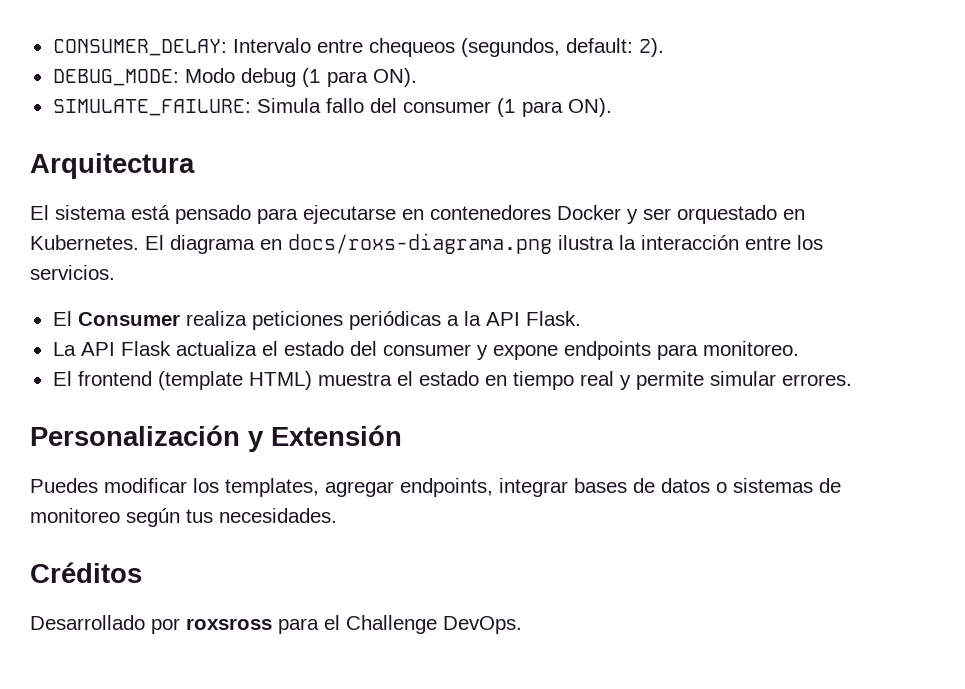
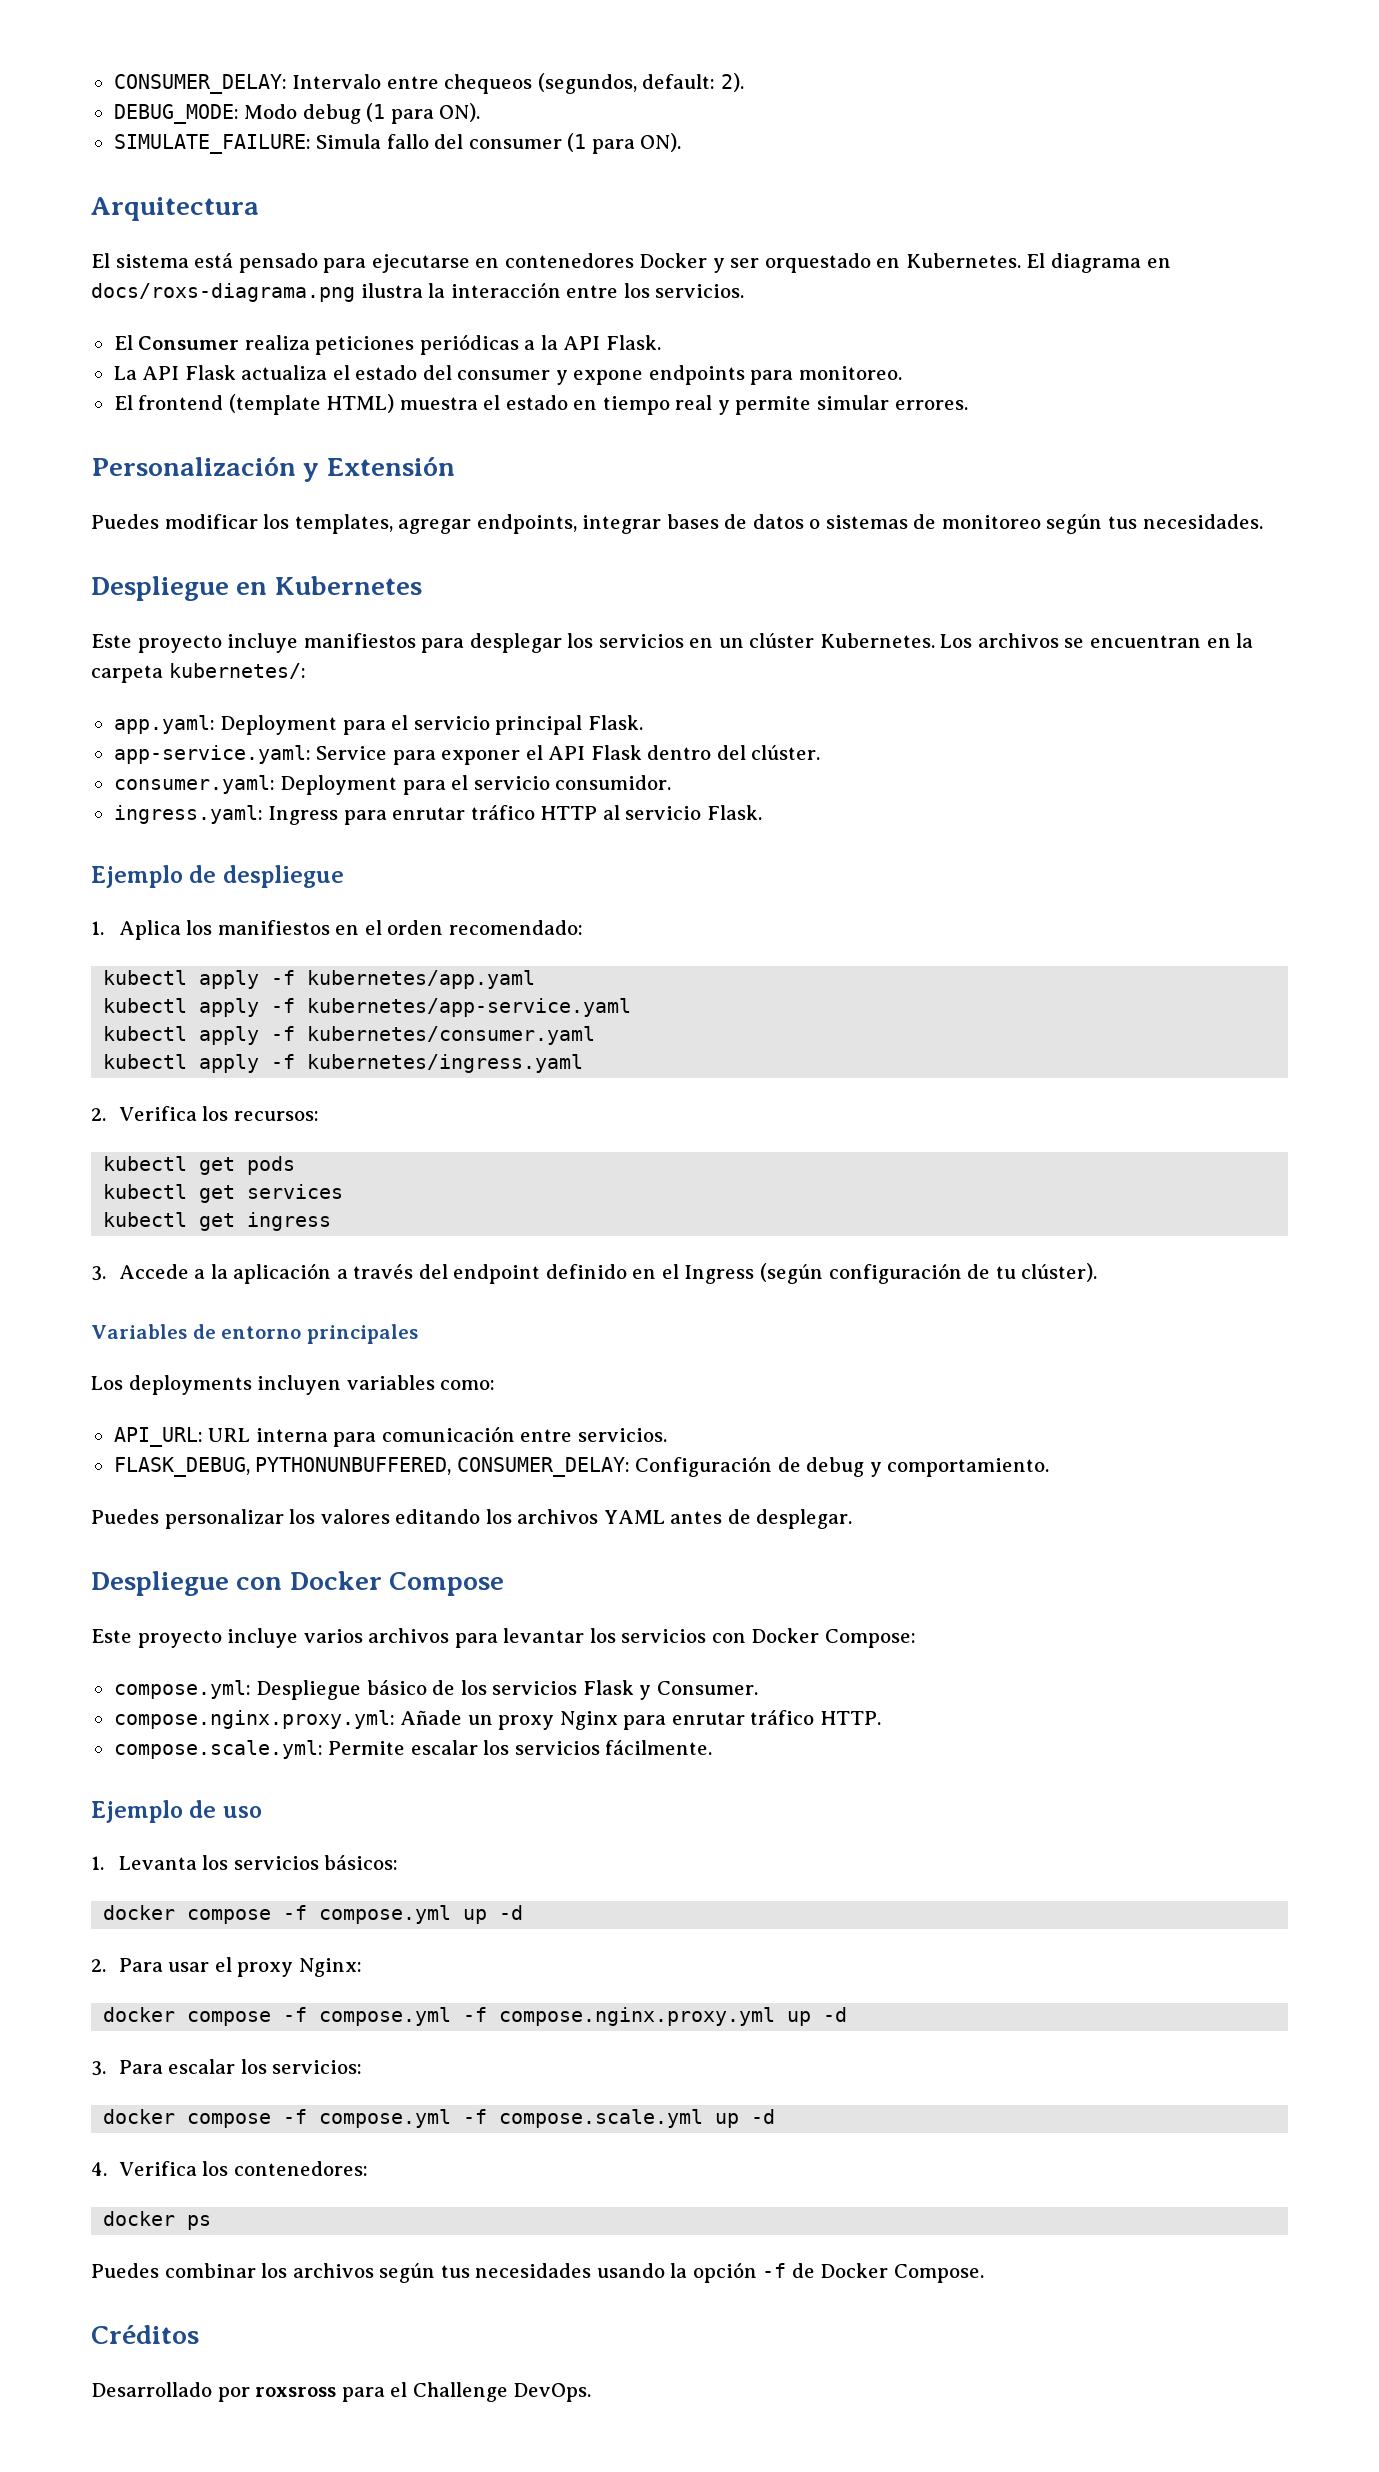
+ Despliegue en Kubernetes
+ Este proyecto incluye manifiestos para desplegar los servicios en un clúster Kubernetes. Los archivos se encuentran en la carpeta kubernetes/:
+ app.yaml: Deployment para el servicio principal Flask.
+ app-service.yaml: Service para exponer el API Flask dentro del clúster.
+ consumer.yaml: Deployment para el servicio consumidor.
+ ingress.yaml: Ingress para enrutar tráfico HTTP al servicio Flask.
+ Ejemplo de despliegue
+ 1. Aplica los manifiestos en el orden recomendado:
+ kubectl apply -f kubernetes/app.yaml
+ kubectl apply -f kubernetes/app-service.yaml
+ kubectl apply -f kubernetes/consumer.yaml
+ kubectl apply -f kubernetes/ingress.yaml
+ 2. Verifica los recursos:
+ kubectl get pods
+ kubectl get services
+ kubectl get ingress
+ 3. Accede a la aplicación a través del endpoint definido en el Ingress (según configuración de tu clúster).
+ Variables de entorno principales
+ Los deployments incluyen variables como:
+ API_URL: URL interna para comunicación entre servicios.
+ FLASK_DEBUG, PYTHONUNBUFFERED, CONSUMER_DELAY: Configuración de debug y comportamiento.
+ Puedes personalizar los valores editando los archivos YAML antes de desplegar.
+ Despliegue con Docker Compose
+ Este proyecto incluye varios archivos para levantar los servicios con Docker Compose:
+ compose.yml: Despliegue básico de los servicios Flask y Consumer.
+ compose.nginx.proxy.yml: Añade un proxy Nginx para enrutar tráfico HTTP.
+ compose.scale.yml: Permite escalar los servicios fácilmente.
+ Ejemplo de uso
+ 1. Levanta los servicios básicos:
+ docker compose -f compose.yml up -d
+ 2. Para usar el proxy Nginx:
+ docker compose -f compose.yml -f compose.nginx.proxy.yml up -d
+ 3. Para escalar los servicios:
+ docker compose -f compose.yml -f compose.scale.yml up -d
+ 4. Verifica los contenedores:
+ docker ps
+ Puedes combinar los archivos según tus necesidades usando la opción -f de Docker Compose.

